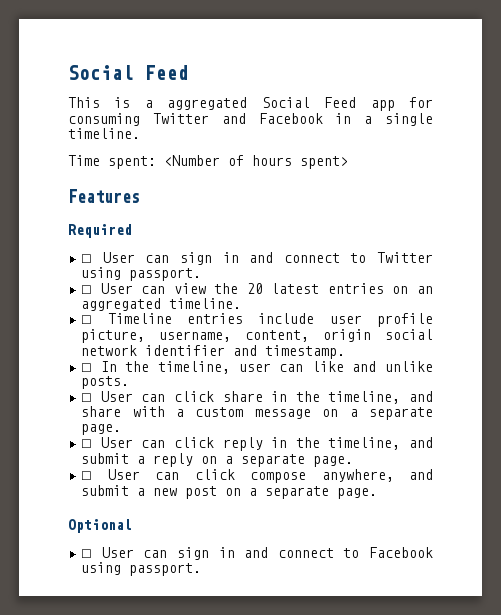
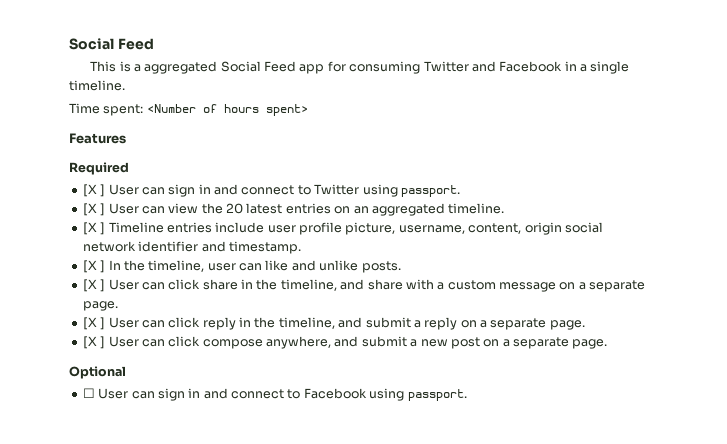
- ☐ User can sign in and connect to Twitter using passport.
+ [X ] User can sign in and connect to Twitter using passport.
- ☐ User can view the 20 latest entries on an aggregated timeline.
+ [X ] User can view the 20 latest entries on an aggregated timeline.
- ☐ Timeline entries include user profile picture, username, content, origin social network identifier and timestamp.
+ [X ] Timeline entries include user profile picture, username, content, origin social network identifier and timestamp.
- ☐ In the timeline, user can like and unlike posts.
+ [X ] In the timeline, user can like and unlike posts.
- ☐ User can click share in the timeline, and share with a custom message on a separate page.
+ [X ] User can click share in the timeline, and share with a custom message on a separate page.
- ☐ User can click reply in the timeline, and submit a reply on a separate page.
+ [X ] User can click reply in the timeline, and submit a reply on a separate page.
- ☐ User can click compose anywhere, and submit a new post on a separate page.
+ [X ] User can click compose anywhere, and submit a new post on a separate page.

